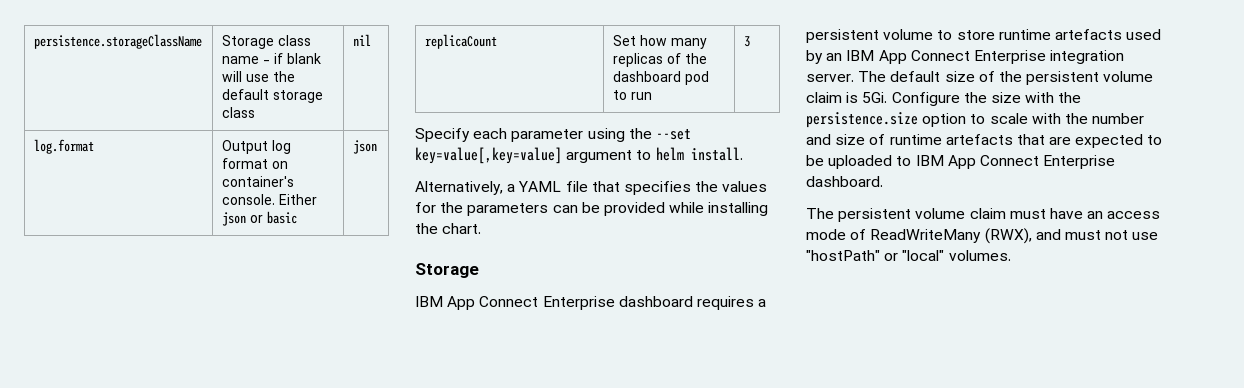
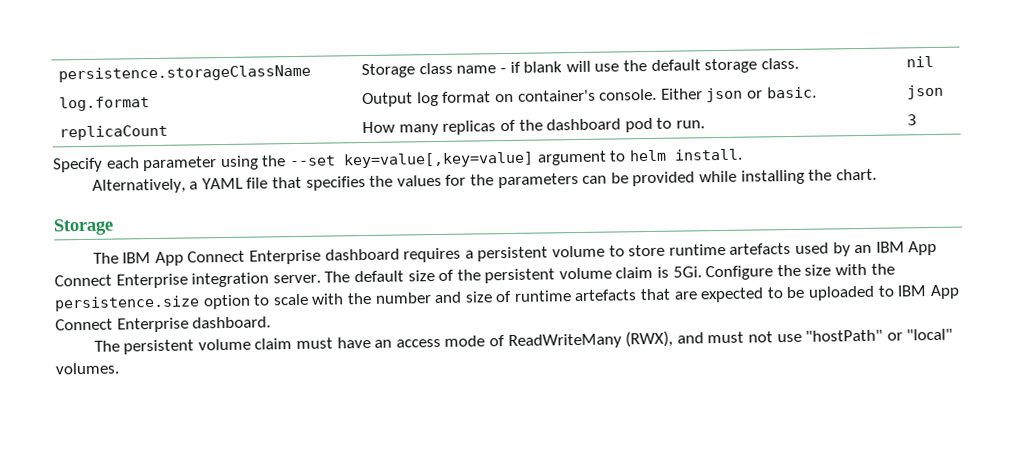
- persistence.storageClassName | Storage class name - if blank will use the default storage class | nil
+ persistence.storageClassName | Storage class name - if blank will use the default storage class. | nil
- log.format | Output log format on container's console. Either json or basic | json
+ log.format | Output log format on container's console. Either json or basic. | json
- replicaCount | Set how many replicas of the dashboard pod to run | 3
+ replicaCount | How many replicas of the dashboard pod to run. | 3
- IBM App Connect Enterprise dashboard requires a persistent volume to store runtime artefacts used by an IBM App Connect Enterprise integration server.
+ The IBM App Connect Enterprise dashboard requires a persistent volume to store runtime artefacts used by an IBM App Connect Enterprise integration server.

